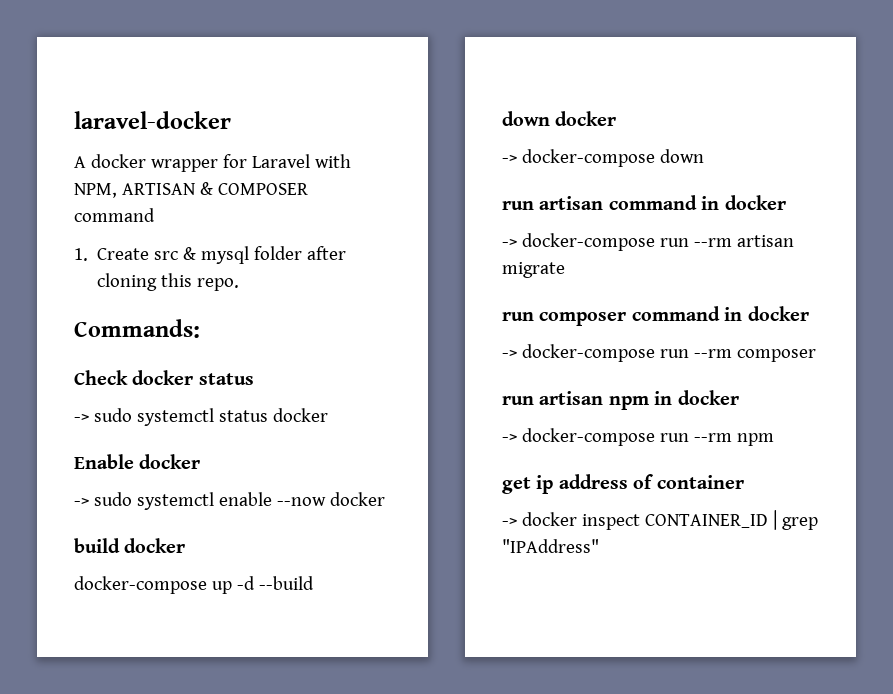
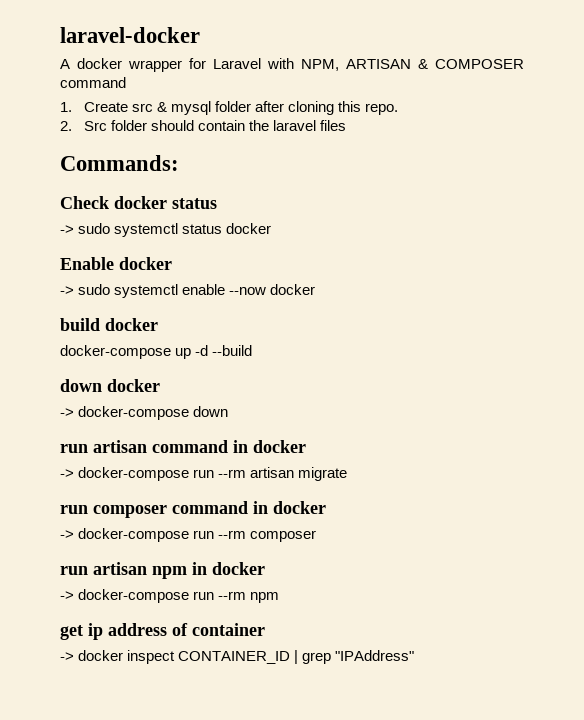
+ 2. Src folder should contain the laravel files

